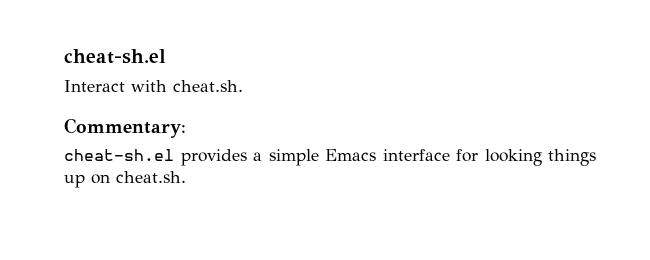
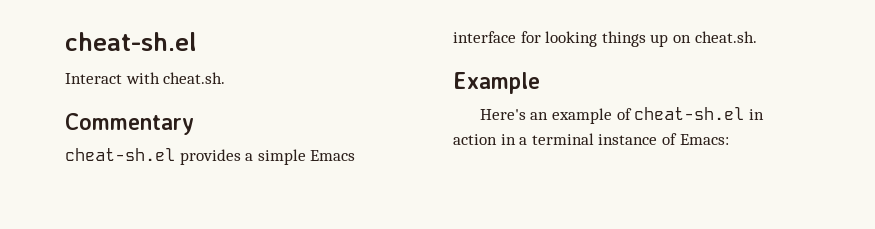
- Commentary:
+ Commentary
+ Example
+ Here's an example of cheat-sh.el in action in a terminal instance of Emacs:

